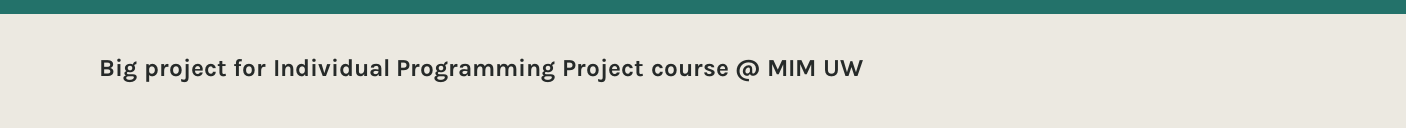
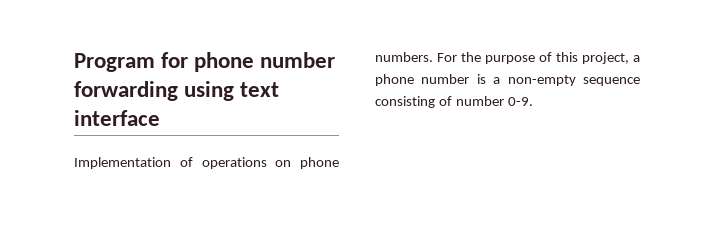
- Big project for Individual Programming Project course @ MIM UW
+ Program for phone number forwarding using text interface
+ Implementation of operations on phone numbers. For the purpose of this project, a phone number is a non-empty sequence consisting of number 0-9.

